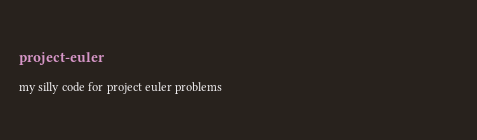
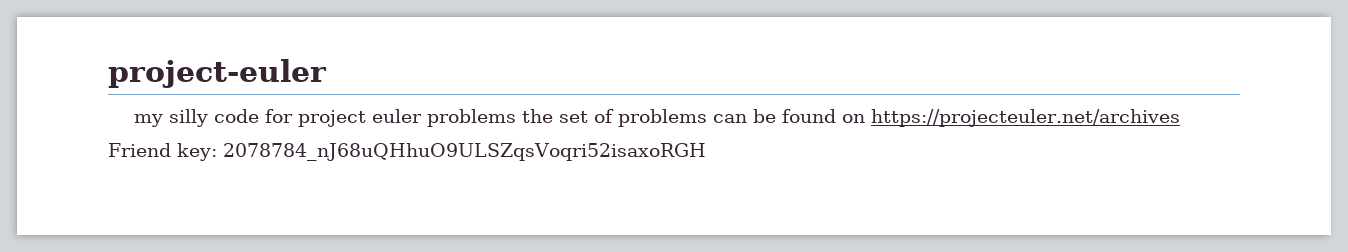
- my silly code for project euler problems
+ my silly code for project euler problems the set of problems can be found on https://projecteuler.net/archives
+ Friend key: 2078784_nJ68uQHhuO9ULSZqsVoqri52isaxoRGH

